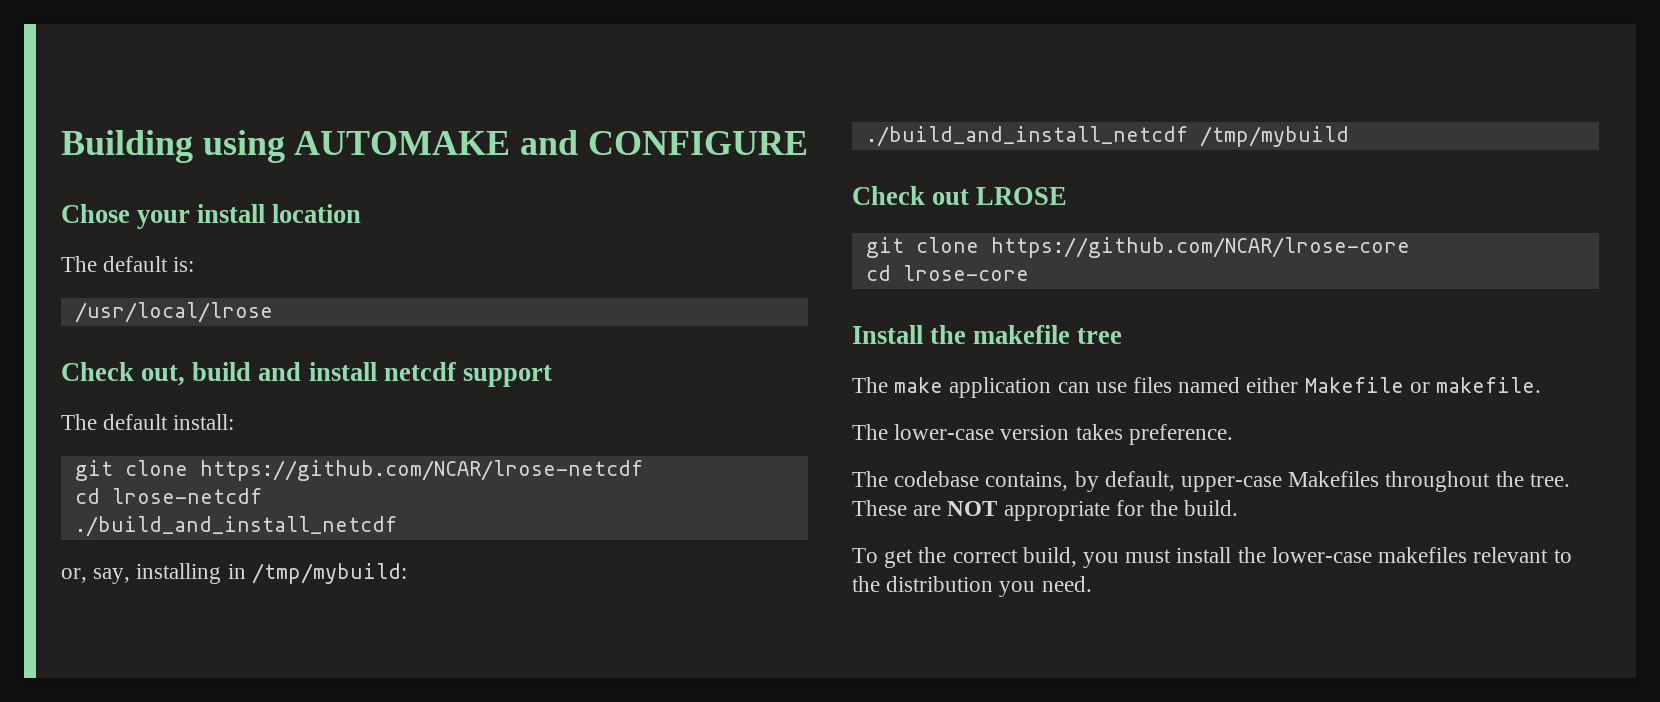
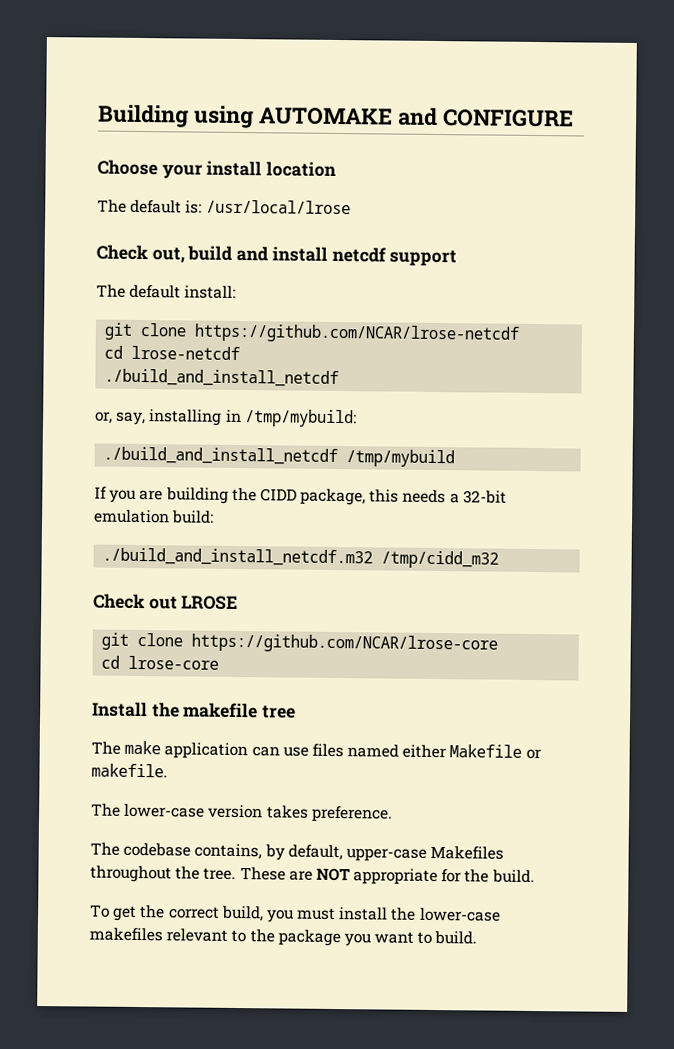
- Chose your install location
+ Choose your install location
- The default is:
- /usr/local/lrose
+ The default is: /usr/local/lrose
+ If you are building the CIDD package, this needs a 32-bit emulation build:
+ ./build_and_install_netcdf.m32 /tmp/cidd_m32
- To get the correct build, you must install the lower-case makefiles relevant to the distribution you need.
+ To get the correct build, you must install the lower-case makefiles relevant to the package you want to build.

